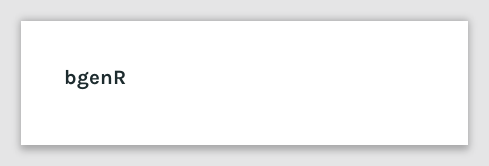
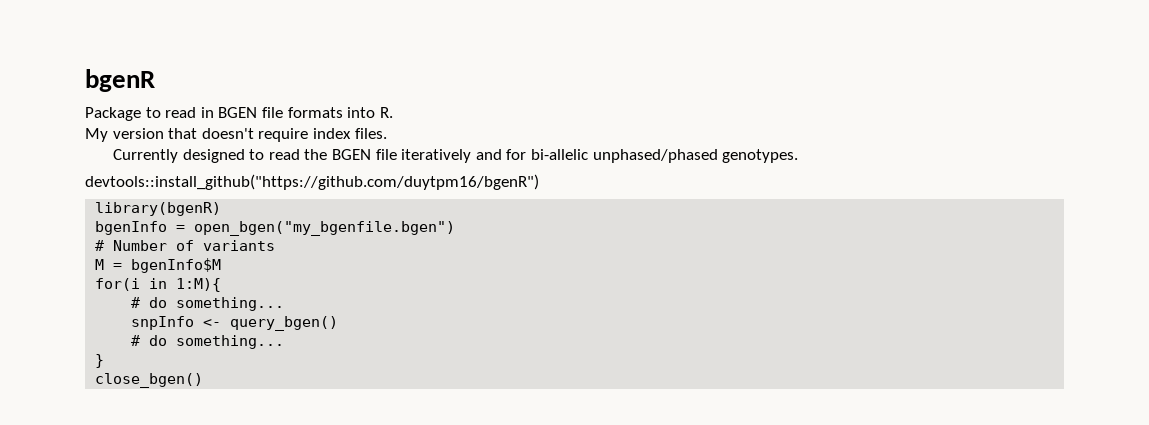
+ Package to read in BGEN file formats into R.
+ My version that doesn't require index files.
+ Currently designed to read the BGEN file iteratively and for bi-allelic unphased/phased genotypes.
+ devtools::install_github("https://github.com/duytpm16/bgenR")
+ library(bgenR)
+ bgenInfo = open_bgen("my_bgenfile.bgen")
+ # Number of variants
+ M = bgenInfo$M
+ for(i in 1:M){
+ # do something...
+ snpInfo <- query_bgen()
+ # do something...
+ }
+ close_bgen()

